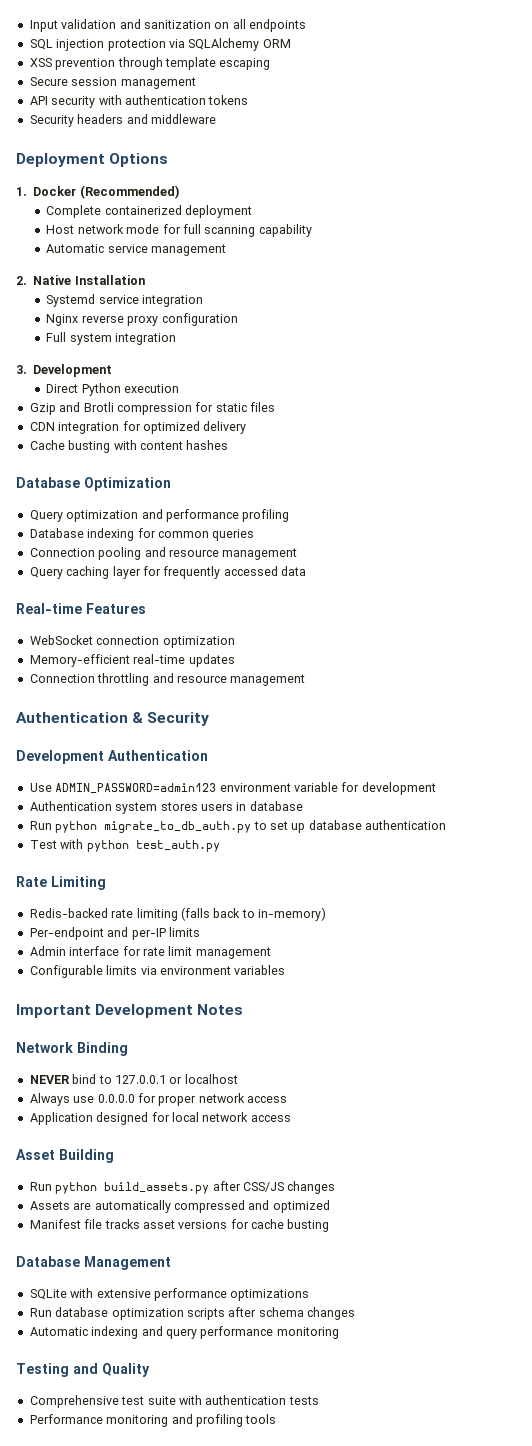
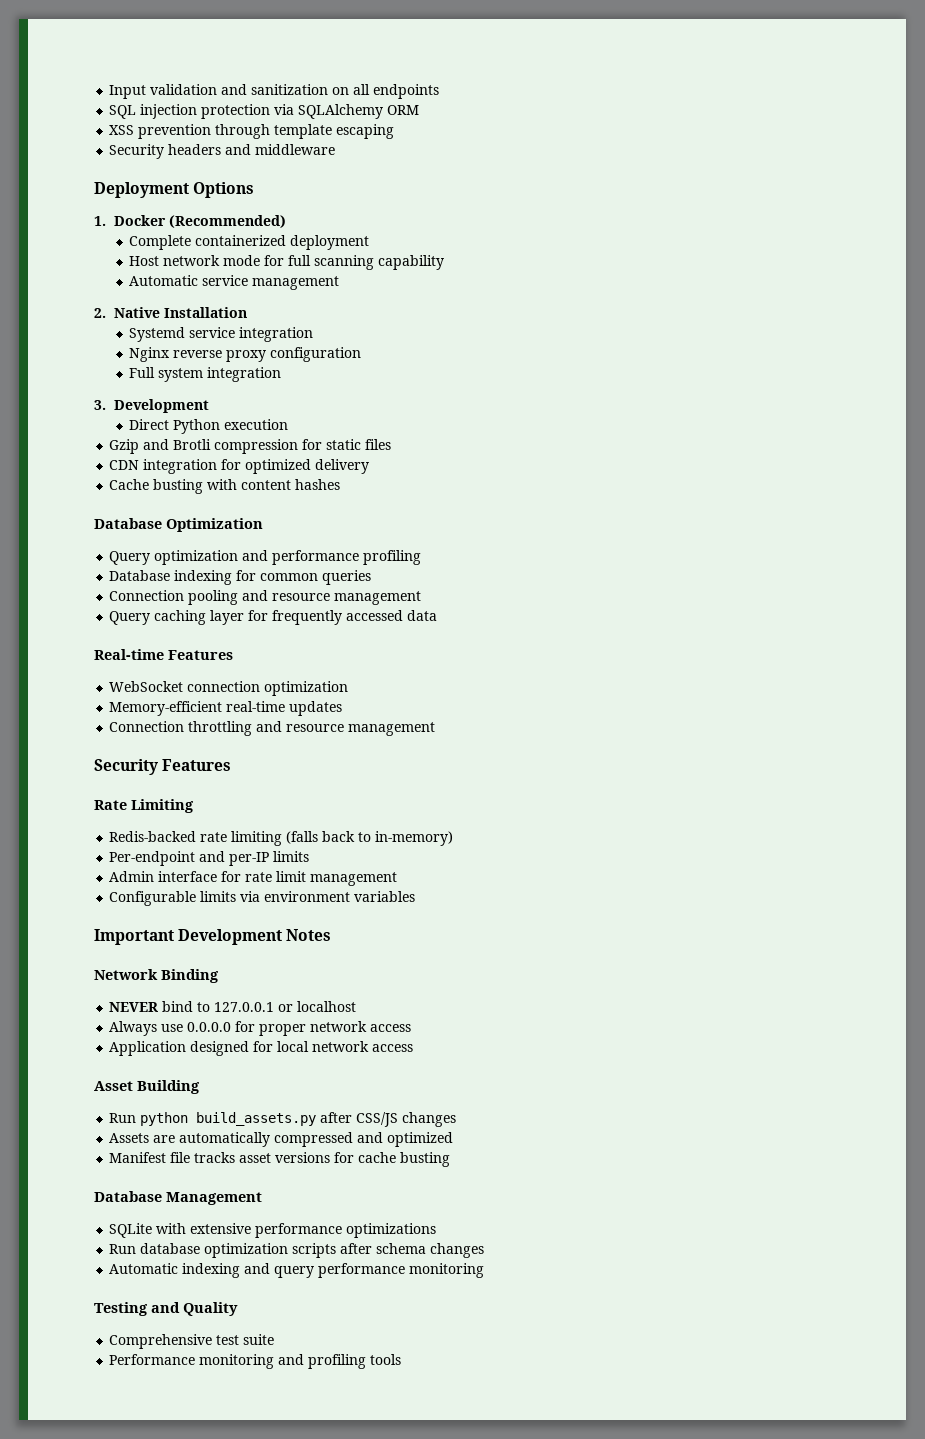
- Secure session management
- API security with authentication tokens
- Authentication & Security
- Development Authentication
- Use ADMIN_PASSWORD=admin123 environment variable for development
- Authentication system stores users in database
- Run python migrate_to_db_auth.py to set up database authentication
- Test with python test_auth.py
+ Security Features
- Comprehensive test suite with authentication tests
+ Comprehensive test suite

